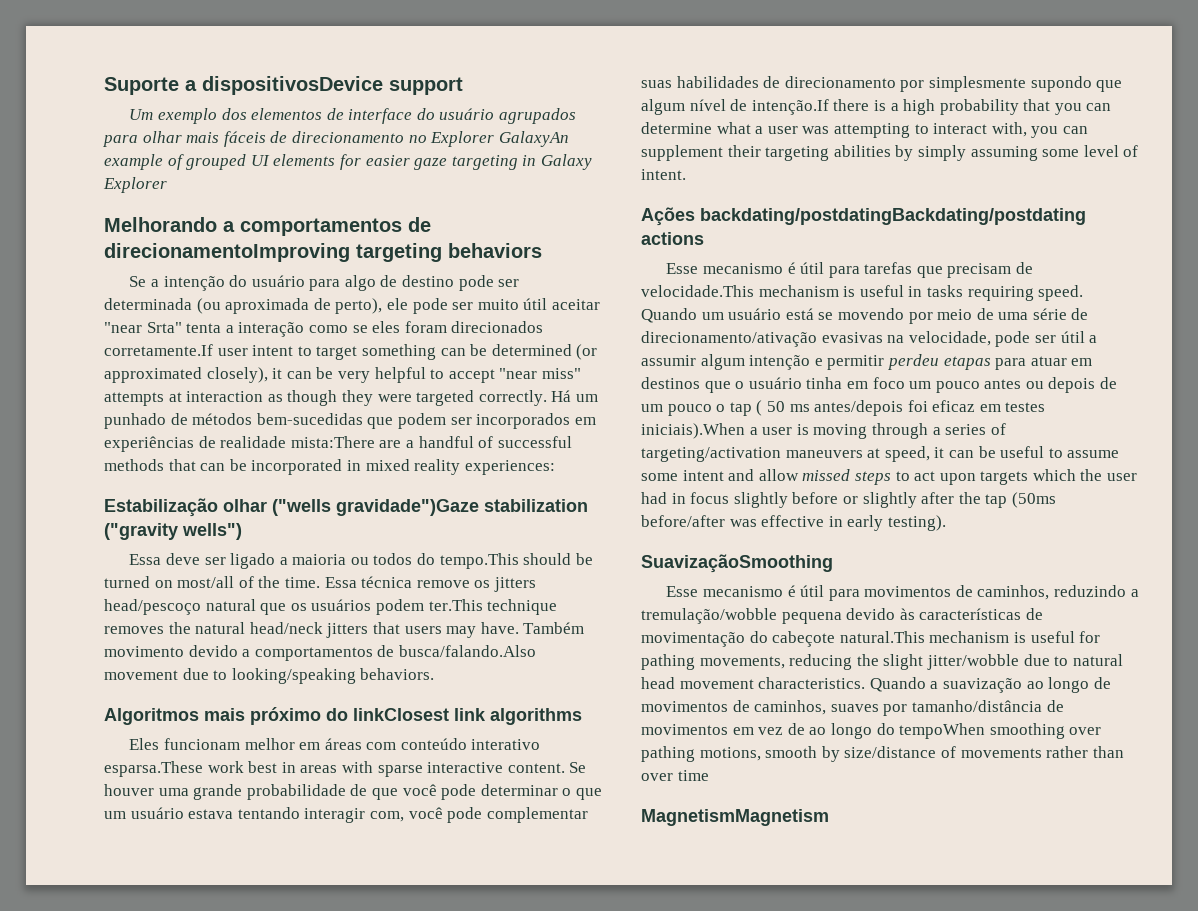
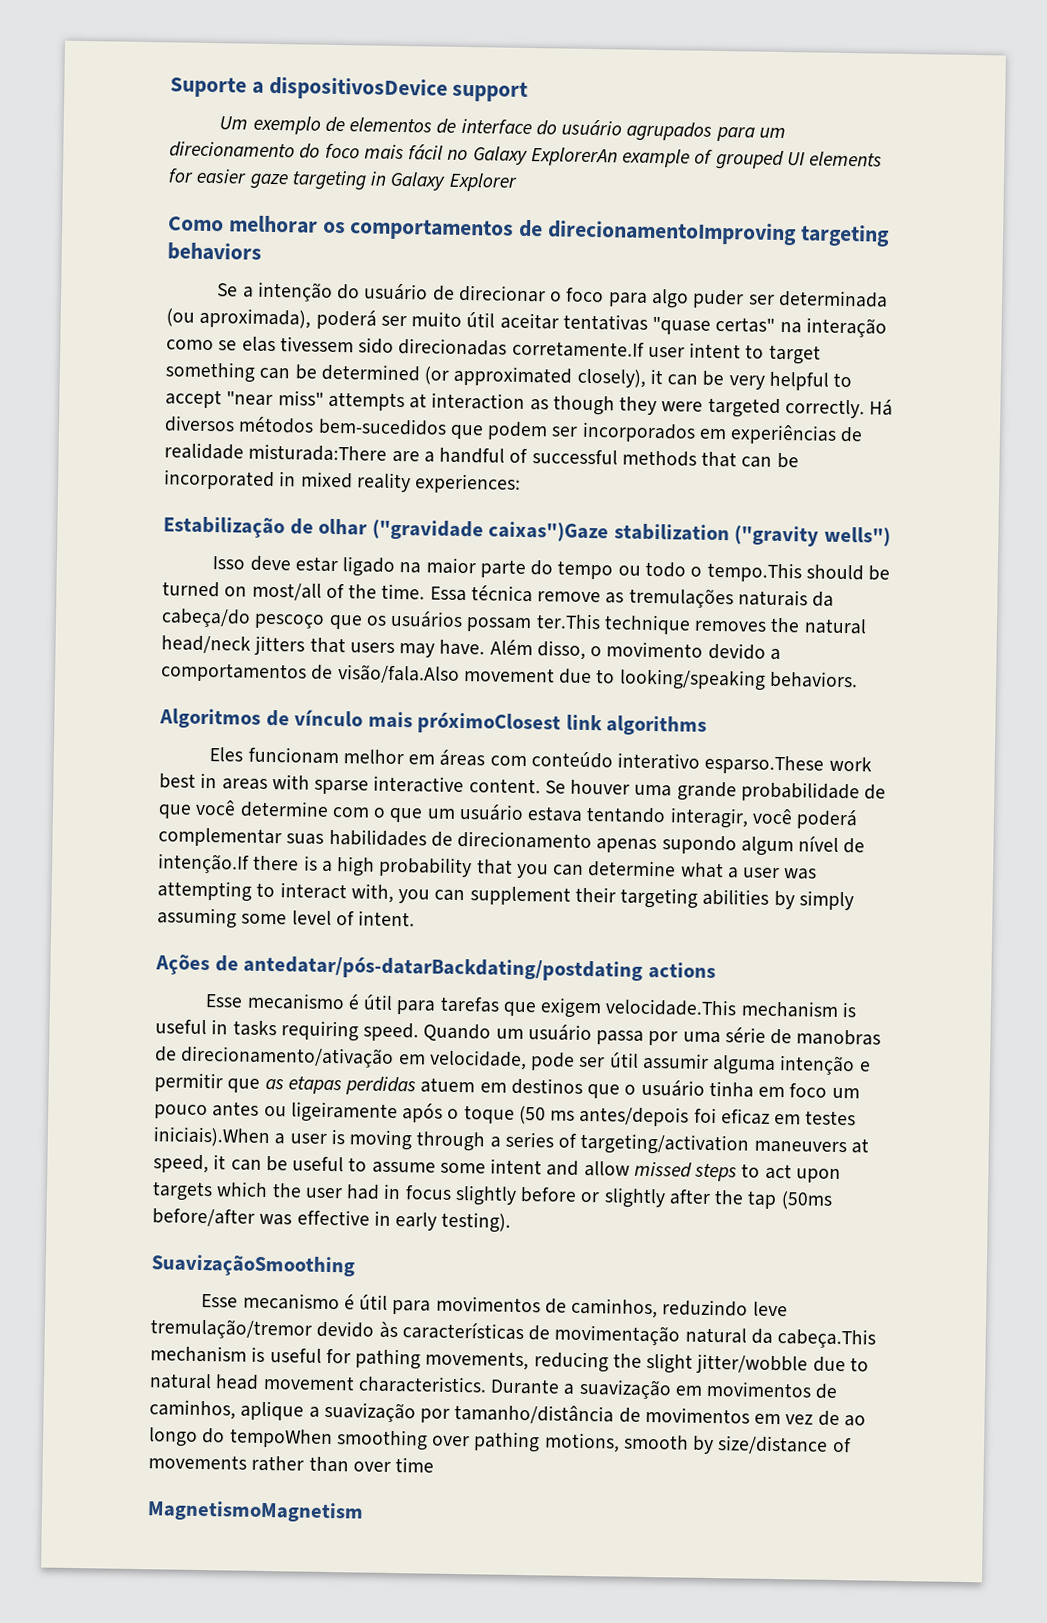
- Um exemplo dos elementos de interface do usuário agrupados para olhar mais fáceis de direcionamento no Explorer GalaxyAn example of grouped UI elements for easier gaze targeting in Galaxy Explorer
+ Um exemplo de elementos de interface do usuário agrupados para um direcionamento do foco mais fácil no Galaxy ExplorerAn example of grouped UI elements for easier gaze targeting in Galaxy Explorer
- Melhorando a comportamentos de direcionamentoImproving targeting behaviors
+ Como melhorar os comportamentos de direcionamentoImproving targeting behaviors
- Se a intenção do usuário para algo de destino pode ser determinada (ou aproximada de perto), ele pode ser muito útil aceitar "near Srta" tenta a interação como se eles foram direcionados corretamente.If user intent to target something can be determined (or approximated closely), it can be very helpful to accept "near miss" attempts at interaction as though they were targeted correctly.
+ Se a intenção do usuário de direcionar o foco para algo puder ser determinada (ou aproximada), poderá ser muito útil aceitar tentativas "quase certas" na interação como se elas tivessem sido direcionadas corretamente.If user intent to target something can be determined (or approximated closely), it can be very helpful to accept "near miss" attempts at interaction as though they were targeted correctly.
- Há um punhado de métodos bem-sucedidas que podem ser incorporados em experiências de realidade mista:There are a handful of successful methods that can be incorporated in mixed reality experiences:
+ Há diversos métodos bem-sucedidos que podem ser incorporados em experiências de realidade misturada:There are a handful of successful methods that can be incorporated in mixed reality experiences:
- Estabilização olhar ("wells gravidade")Gaze stabilization ("gravity wells")
+ Estabilização de olhar ("gravidade caixas")Gaze stabilization ("gravity wells")
- Essa deve ser ligado a maioria ou todos do tempo.This should be turned on most/all of the time.
+ Isso deve estar ligado na maior parte do tempo ou todo o tempo.This should be turned on most/all of the time.
- Essa técnica remove os jitters head/pescoço natural que os usuários podem ter.This technique removes the natural head/neck jitters that users may have.
+ Essa técnica remove as tremulações naturais da cabeça/do pescoço que os usuários possam ter.This technique removes the natural head/neck jitters that users may have.
- Também movimento devido a comportamentos de busca/falando.Also movement due to looking/speaking behaviors.
+ Além disso, o movimento devido a comportamentos de visão/fala.Also movement due to looking/speaking behaviors.
- Algoritmos mais próximo do linkClosest link algorithms
+ Algoritmos de vínculo mais próximoClosest link algorithms
- Eles funcionam melhor em áreas com conteúdo interativo esparsa.These work best in areas with sparse interactive content.
+ Eles funcionam melhor em áreas com conteúdo interativo esparso.These work best in areas with sparse interactive content.
- Se houver uma grande probabilidade de que você pode determinar o que um usuário estava tentando interagir com, você pode complementar suas habilidades de direcionamento por simplesmente supondo que algum nível de intenção.If there is a high probability that you can determine what a user was attempting to interact with, you can supplement their targeting abilities by simply assuming some level of intent.
+ Se houver uma grande probabilidade de que você determine com o que um usuário estava tentando interagir, você poderá complementar suas habilidades de direcionamento apenas supondo algum nível de intenção.If there is a high probability that you can determine what a user was attempting to interact with, you can supplement their targeting abilities by simply assuming some level of intent.
- Ações backdating/postdatingBackdating/postdating actions
+ Ações de antedatar/pós-datarBackdating/postdating actions
- Esse mecanismo é útil para tarefas que precisam de velocidade.This mechanism is useful in tasks requiring speed.
+ Esse mecanismo é útil para tarefas que exigem velocidade.This mechanism is useful in tasks requiring speed.
- Quando um usuário está se movendo por meio de uma série de direcionamento/ativação evasivas na velocidade, pode ser útil a assumir algum intenção e permitir perdeu etapas para atuar em destinos que o usuário tinha em foco um pouco antes ou depois de um pouco o tap ( 50 ms antes/depois foi eficaz em testes iniciais).When a user is moving through a series of targeting/activation maneuvers at speed, it can be useful to assume some intent and allow missed steps to act upon targets which the user had in focus slightly before or slightly after the tap (50ms before/after was effective in early testing).
+ Quando um usuário passa por uma série de manobras de direcionamento/ativação em velocidade, pode ser útil assumir alguma intenção e permitir que as etapas perdidas atuem em destinos que o usuário tinha em foco um pouco antes ou ligeiramente após o toque (50 ms antes/depois foi eficaz em testes iniciais).When a user is moving through a series of targeting/activation maneuvers at speed, it can be useful to assume some intent and allow missed steps to act upon targets which the user had in focus slightly before or slightly after the tap (50ms before/after was effective in early testing).
- Esse mecanismo é útil para movimentos de caminhos, reduzindo a tremulação/wobble pequena devido às características de movimentação do cabeçote natural.This mechanism is useful for pathing movements, reducing the slight jitter/wobble due to natural head movement characteristics.
+ Esse mecanismo é útil para movimentos de caminhos, reduzindo leve tremulação/tremor devido às características de movimentação natural da cabeça.This mechanism is useful for pathing movements, reducing the slight jitter/wobble due to natural head movement characteristics.
- Quando a suavização ao longo de movimentos de caminhos, suaves por tamanho/distância de movimentos em vez de ao longo do tempoWhen smoothing over pathing motions, smooth by size/distance of movements rather than over time
+ Durante a suavização em movimentos de caminhos, aplique a suavização por tamanho/distância de movimentos em vez de ao longo do tempoWhen smoothing over pathing motions, smooth by size/distance of movements rather than over time
- MagnetismMagnetism
+ MagnetismoMagnetism

